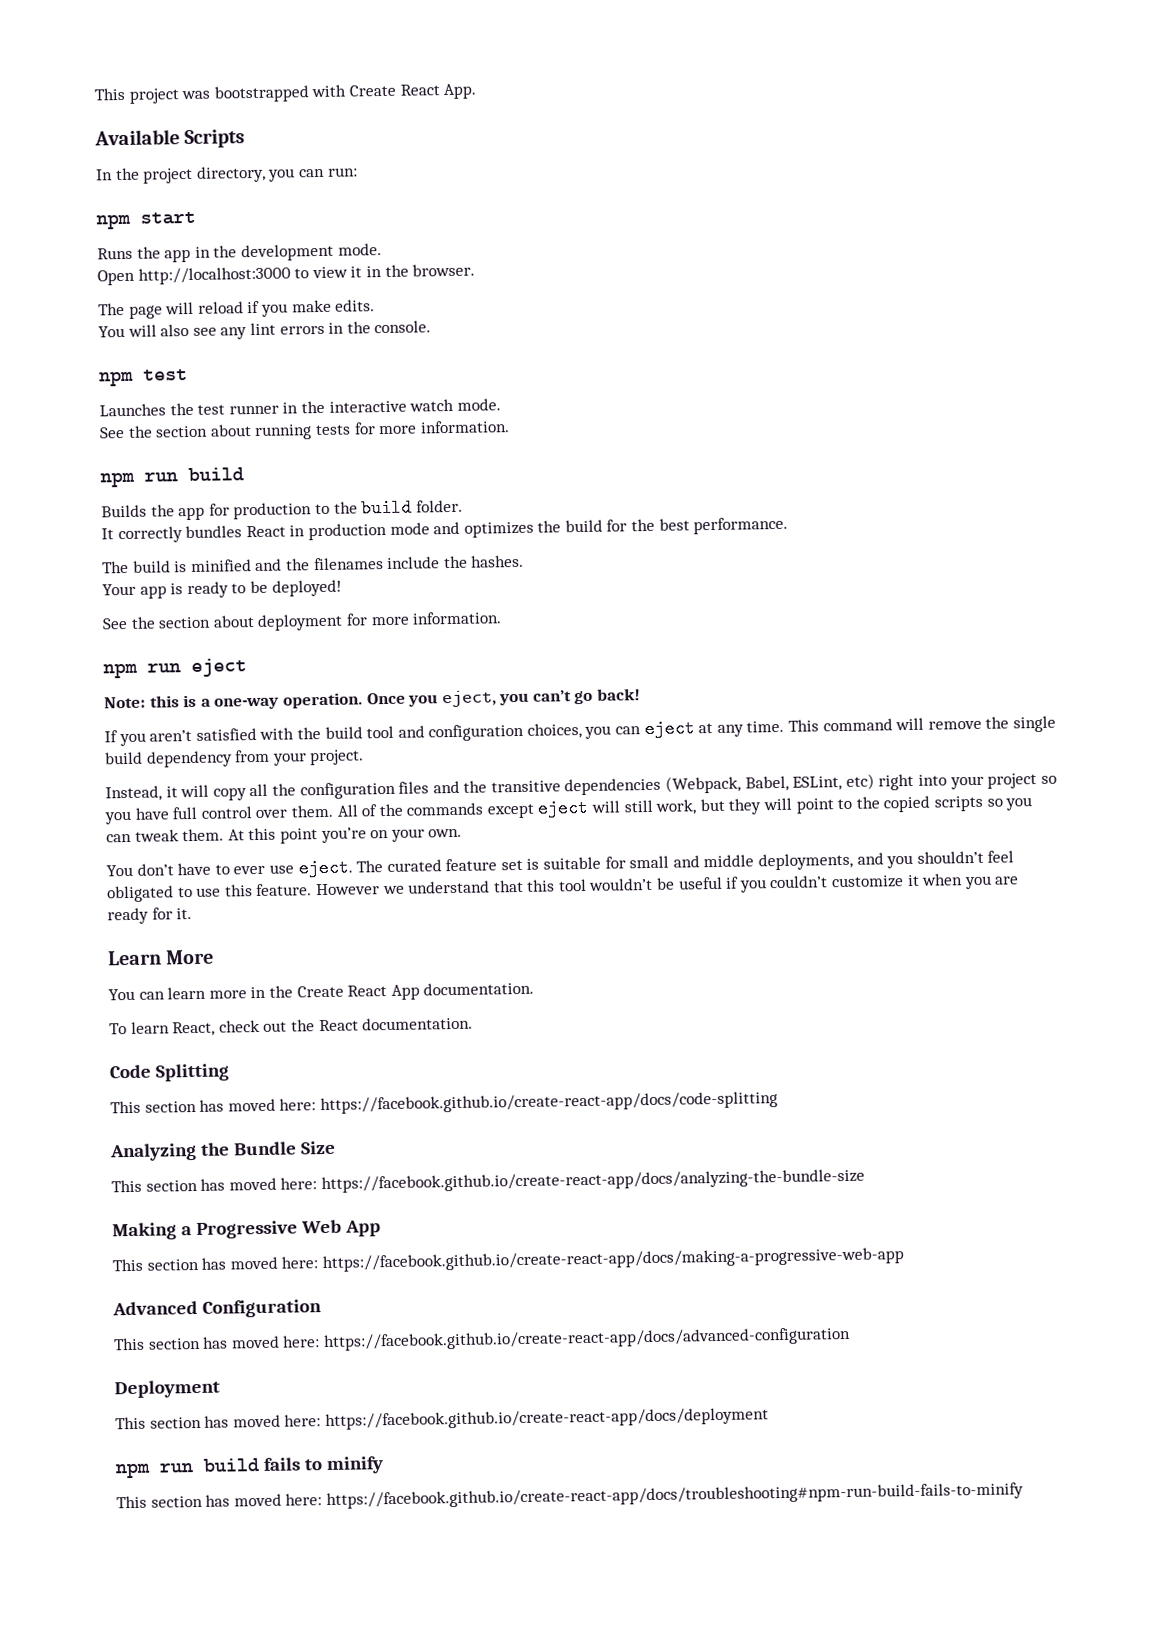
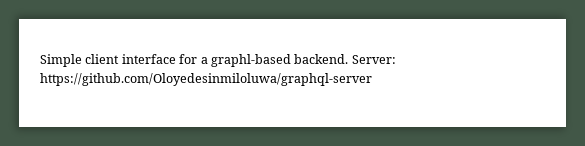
- This project was bootstrapped with Create React App.
- Available Scripts
- In the project directory, you can run:
- npm start
- Runs the app in the development mode.
- Open http://localhost:3000 to view it in the browser.
- The page will reload if you make edits.
- You will also see any lint errors in the console.
- npm test
- Launches the test runner in the interactive watch mode.
- See the section about running tests for more information.
- npm run build
- Builds the app for production to the build folder.
- It correctly bundles React in production mode and optimizes the build for the best performance.
- The build is minified and the filenames include the hashes.
- Your app is ready to be deployed!
- See the section about deployment for more information.
- npm run eject
- Note: this is a one-way operation. Once you eject, you can’t go back!
- If you aren’t satisfied with the build tool and configuration choices, you can eject at any time. This command will remove the single build dependency from your project.
- Instead, it will copy all the configuration files and the transitive dependencies (Webpack, Babel, ESLint, etc) right into your project so you have full control over them. All of the commands except eject will still work, but they will point to the copied scripts so you can tweak them. At this point you’re on your own.
- You don’t have to ever use eject. The curated feature set is suitable for small and middle deployments, and you shouldn’t feel obligated to use this feature. However we understand that this tool wouldn’t be useful if you couldn’t customize it when you are ready for it.
- Learn More
- You can learn more in the Create React App documentation.
- To learn React, check out the React documentation.
- Code Splitting
- This section has moved here: https://facebook.github.io/create-react-app/docs/code-splitting
- Analyzing the Bundle Size
- This section has moved here: https://facebook.github.io/create-react-app/docs/analyzing-the-bundle-size
- Making a Progressive Web App
- This section has moved here: https://facebook.github.io/create-react-app/docs/making-a-progressive-web-app
- Advanced Configuration
- This section has moved here: https://facebook.github.io/create-react-app/docs/advanced-configuration
- Deployment
- This section has moved here: https://facebook.github.io/create-react-app/docs/deployment
- npm run build fails to minify
- This section has moved here: https://facebook.github.io/create-react-app/docs/troubleshooting#npm-run-build-fails-to-minify
+ Simple client interface for a graphl-based backend. Server: https://github.com/Oloyedesinmiloluwa/graphql-server

